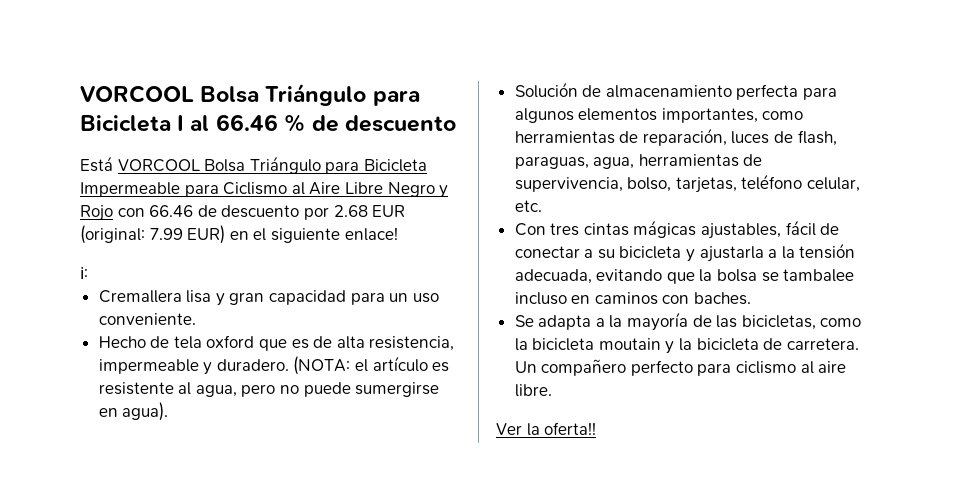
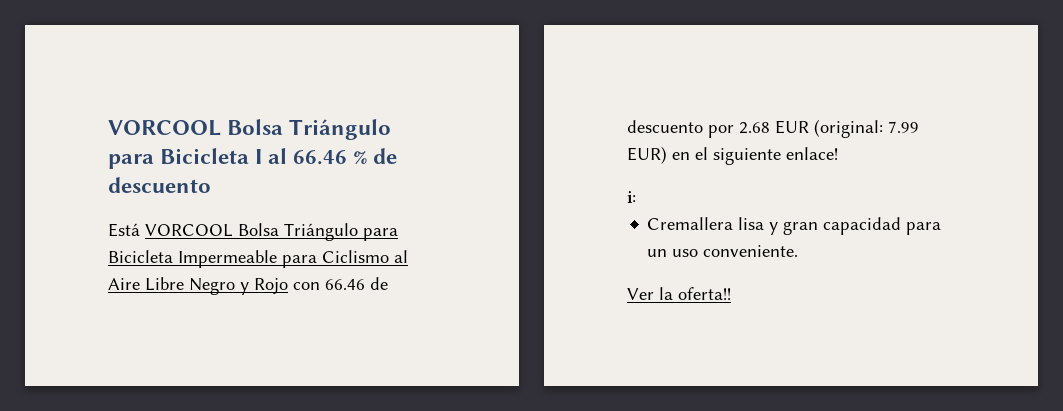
- Hecho de tela oxford que es de alta resistencia, impermeable y duradero. (NOTA: el artículo es resistente al agua, pero no puede sumergirse en agua).
- Solución de almacenamiento perfecta para algunos elementos importantes, como herramientas de reparación, luces de flash, paraguas, agua, herramientas de supervivencia, bolso, tarjetas, teléfono celular, etc.
- Con tres cintas mágicas ajustables, fácil de conectar a su bicicleta y ajustarla a la tensión adecuada, evitando que la bolsa se tambalee incluso en caminos con baches.
- Se adapta a la mayoría de las bicicletas, como la bicicleta moutain y la bicicleta de carretera. Un compañero perfecto para ciclismo al aire libre.

